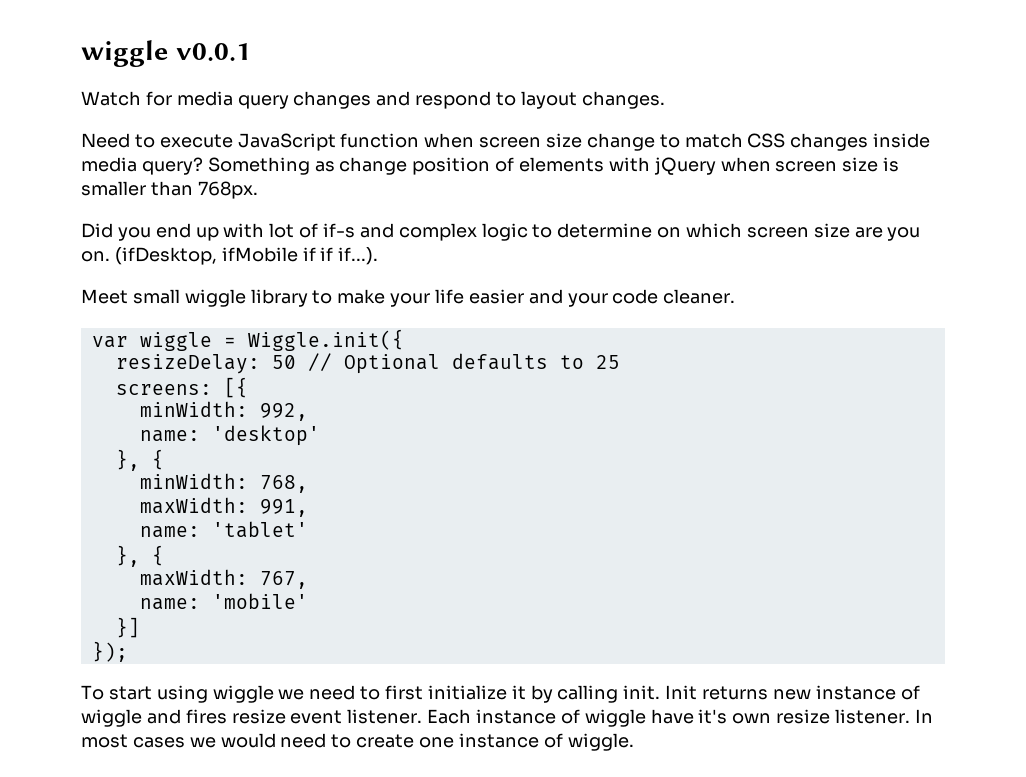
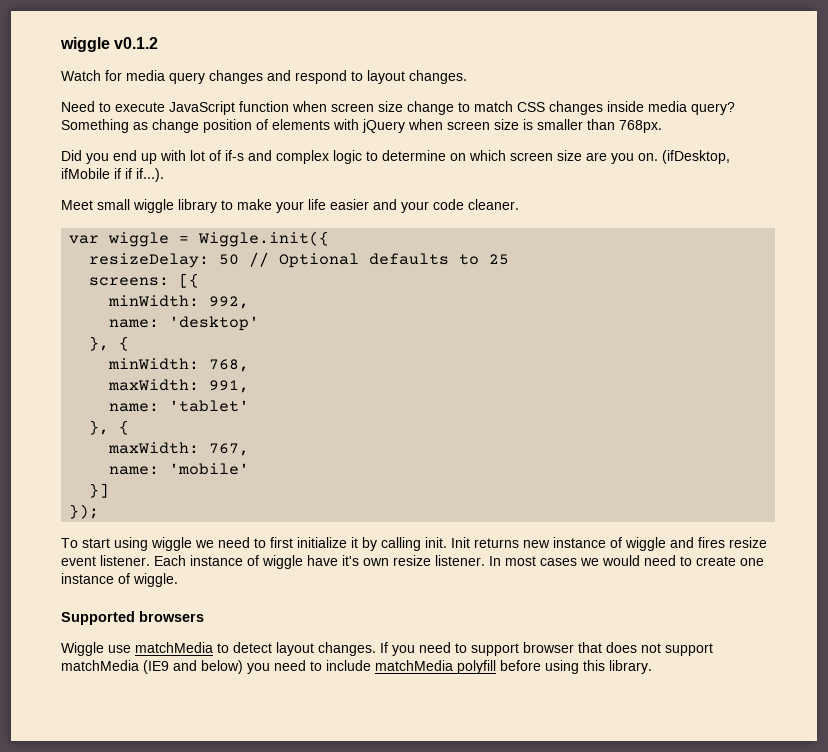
- wiggle v0.0.1
+ wiggle v0.1.2
+ Supported browsers
+ Wiggle use matchMedia to detect layout changes. If you need to support browser that does not support matchMedia (IE9 and below) you need to include matchMedia polyfill before using this library.

